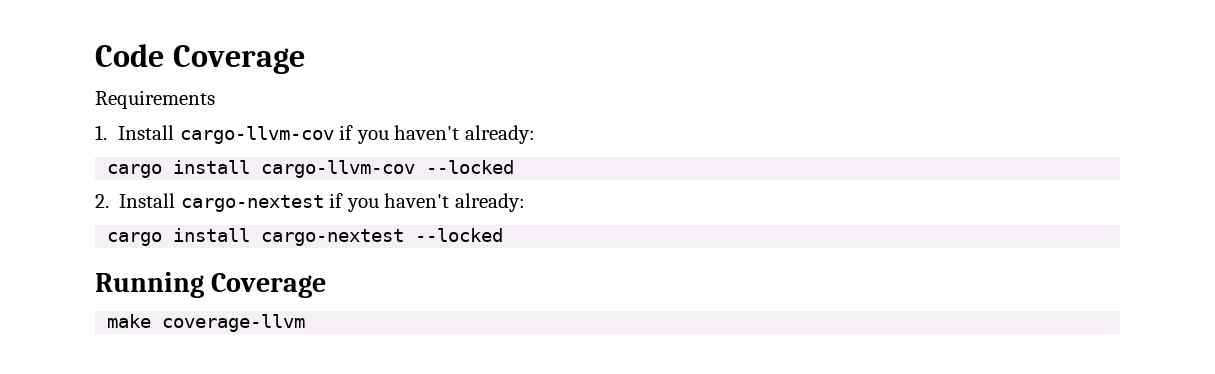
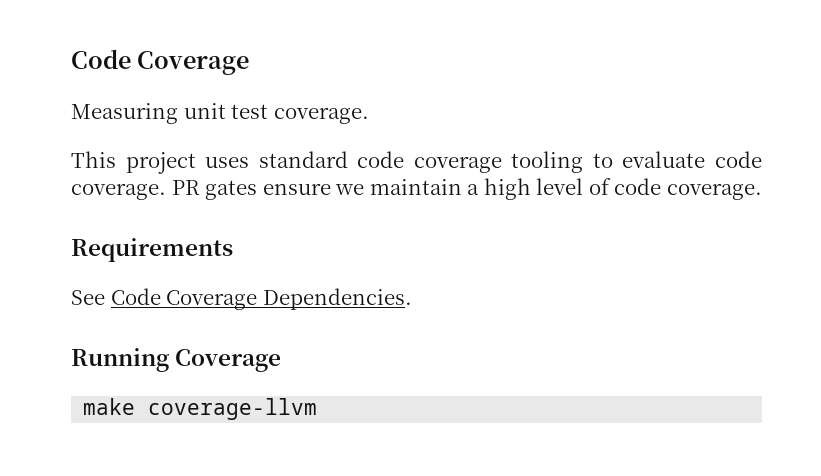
+ Measuring unit test coverage.
+ This project uses standard code coverage tooling to evaluate code coverage. PR gates ensure we maintain a high level of code coverage.
  Requirements
- 1. Install cargo-llvm-cov if you haven't already:
- cargo install cargo-llvm-cov --locked
- 2. Install cargo-nextest if you haven't already:
- cargo install cargo-nextest --locked
+ See Code Coverage Dependencies.

